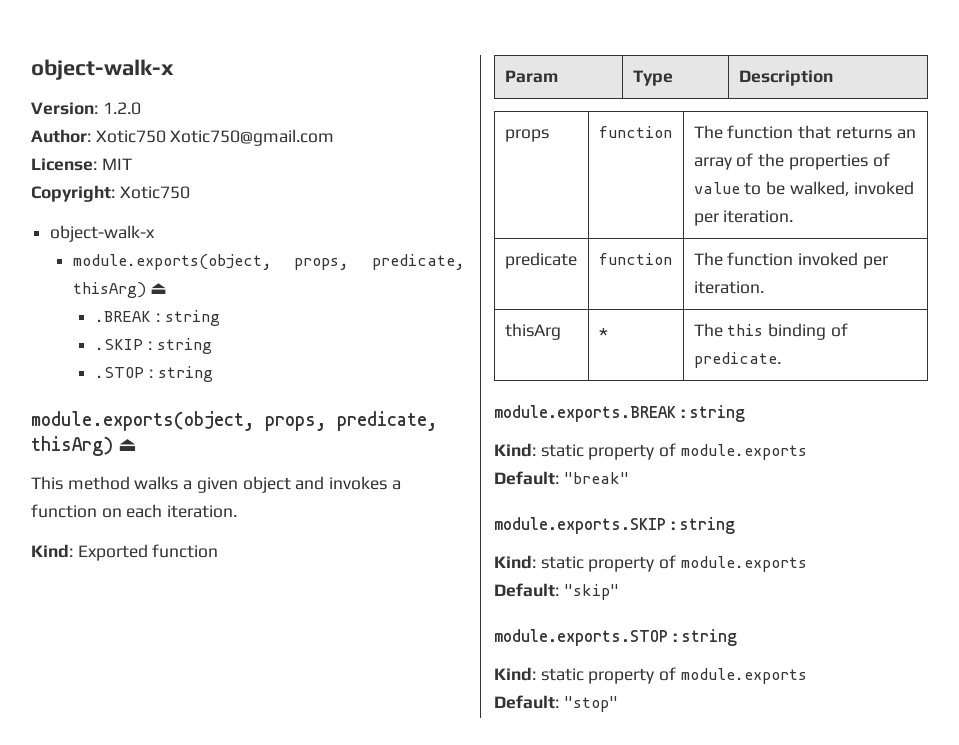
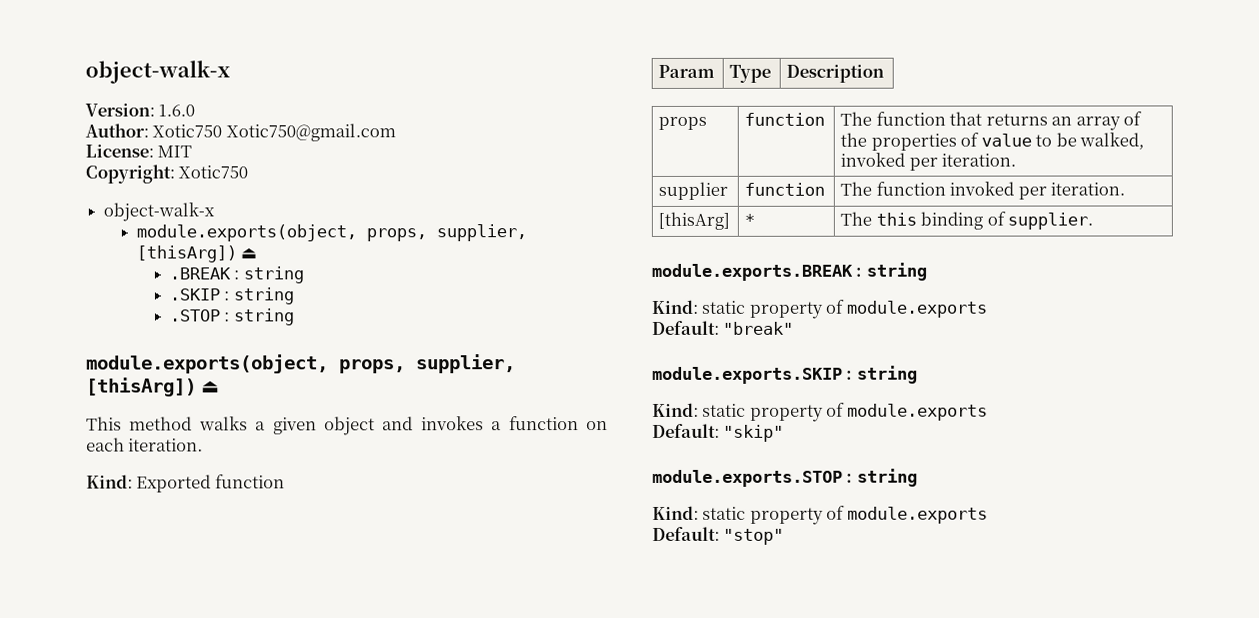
- Version: 1.2.0
+ Version: 1.6.0
  Copyright: Xotic750
  object-walk-x
- module.exports(object, props, predicate, thisArg) ⏏
+ module.exports(object, props, supplier, [thisArg]) ⏏
  .STOP : string
- module.exports(object, props, predicate, thisArg) ⏏
+ module.exports(object, props, supplier, [thisArg]) ⏏
- predicate | function | The function invoked per iteration.
+ supplier | function | The function invoked per iteration.
- thisArg | * | The this binding of predicate.
+ [thisArg] | * | The this binding of supplier.

